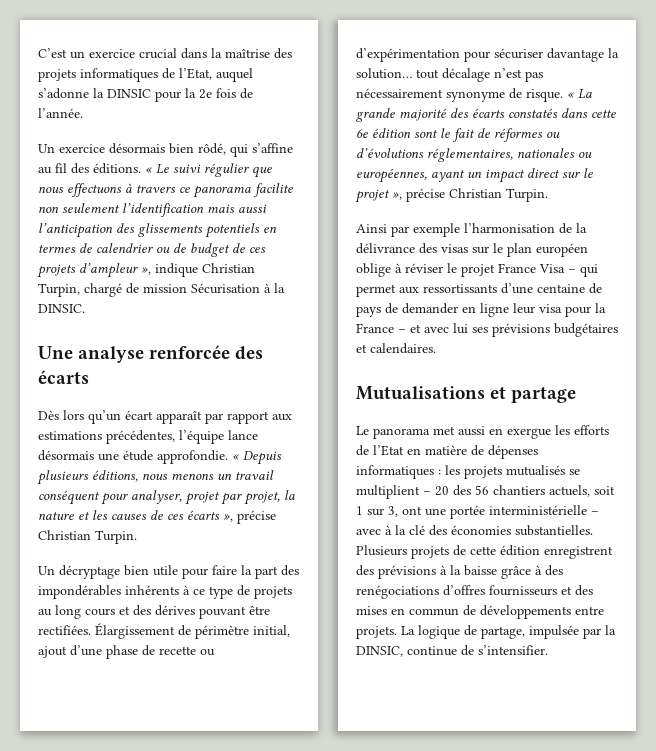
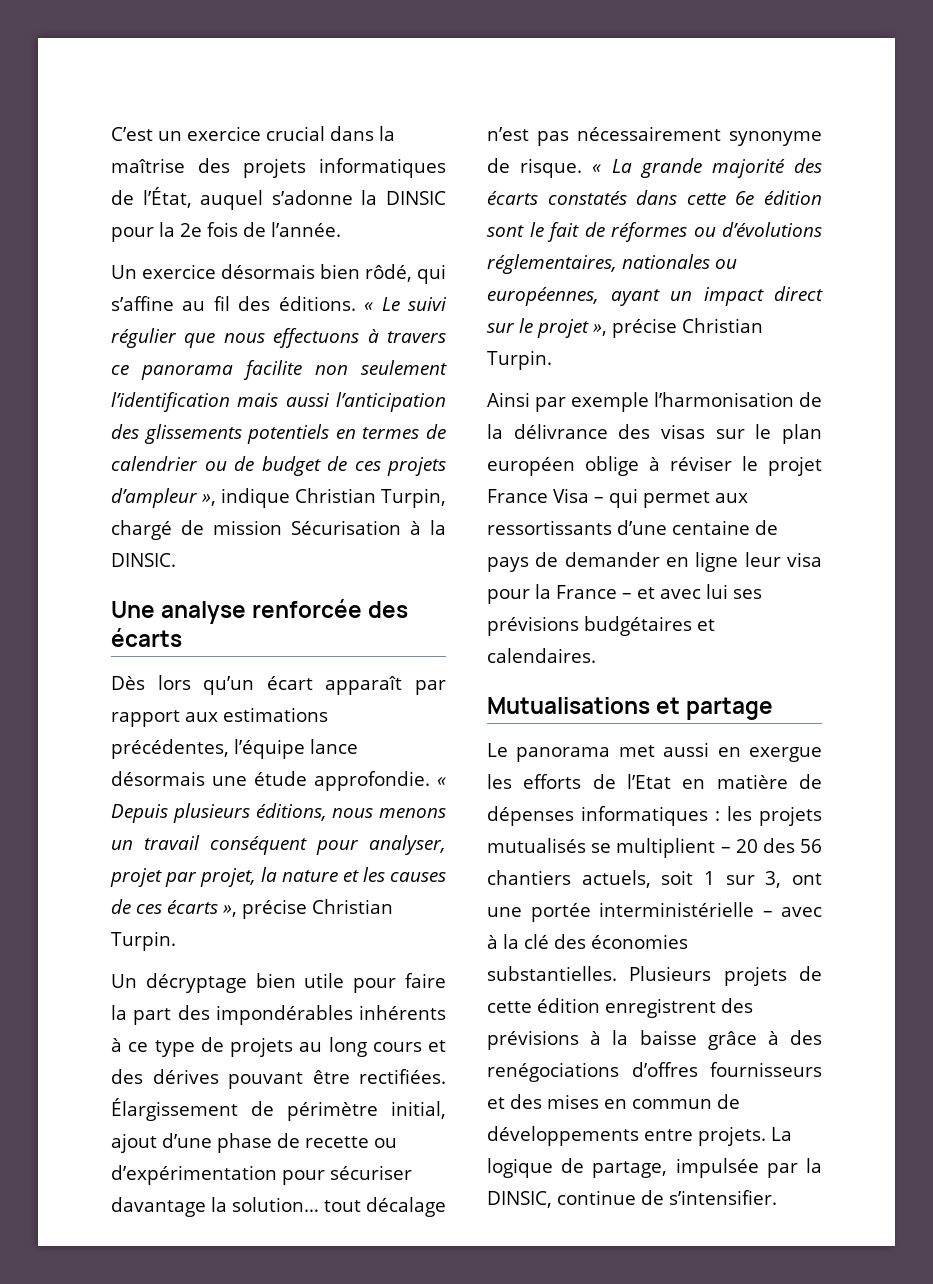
- C’est un exercice crucial dans la maîtrise des projets informatiques de l’Etat, auquel s’adonne la DINSIC pour la 2e fois de l’année.
+ C’est un exercice crucial dans la maîtrise des projets informatiques de l’État, auquel s’adonne la DINSIC pour la 2e fois de l’année.

